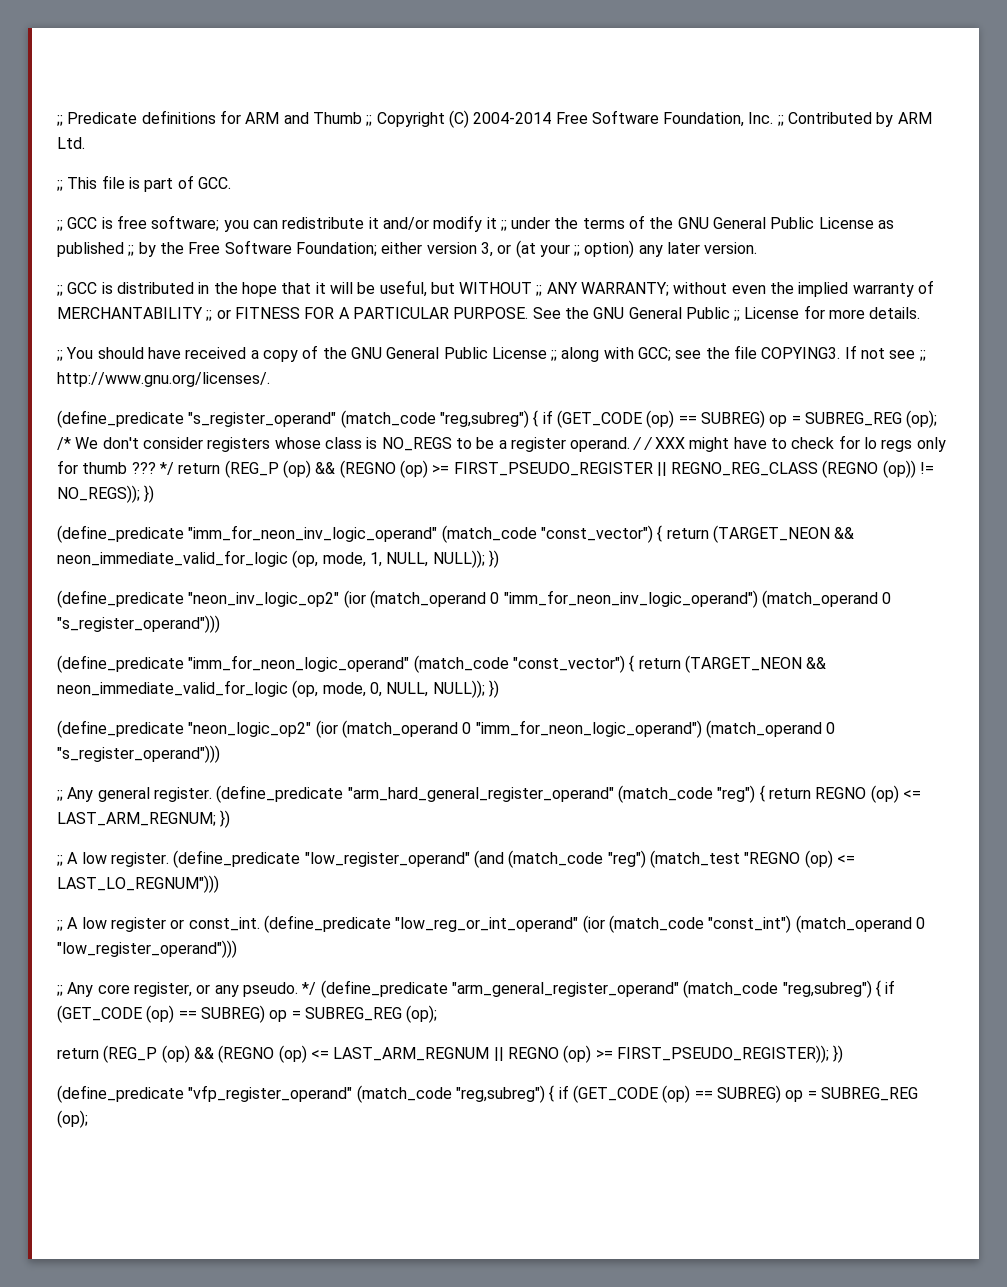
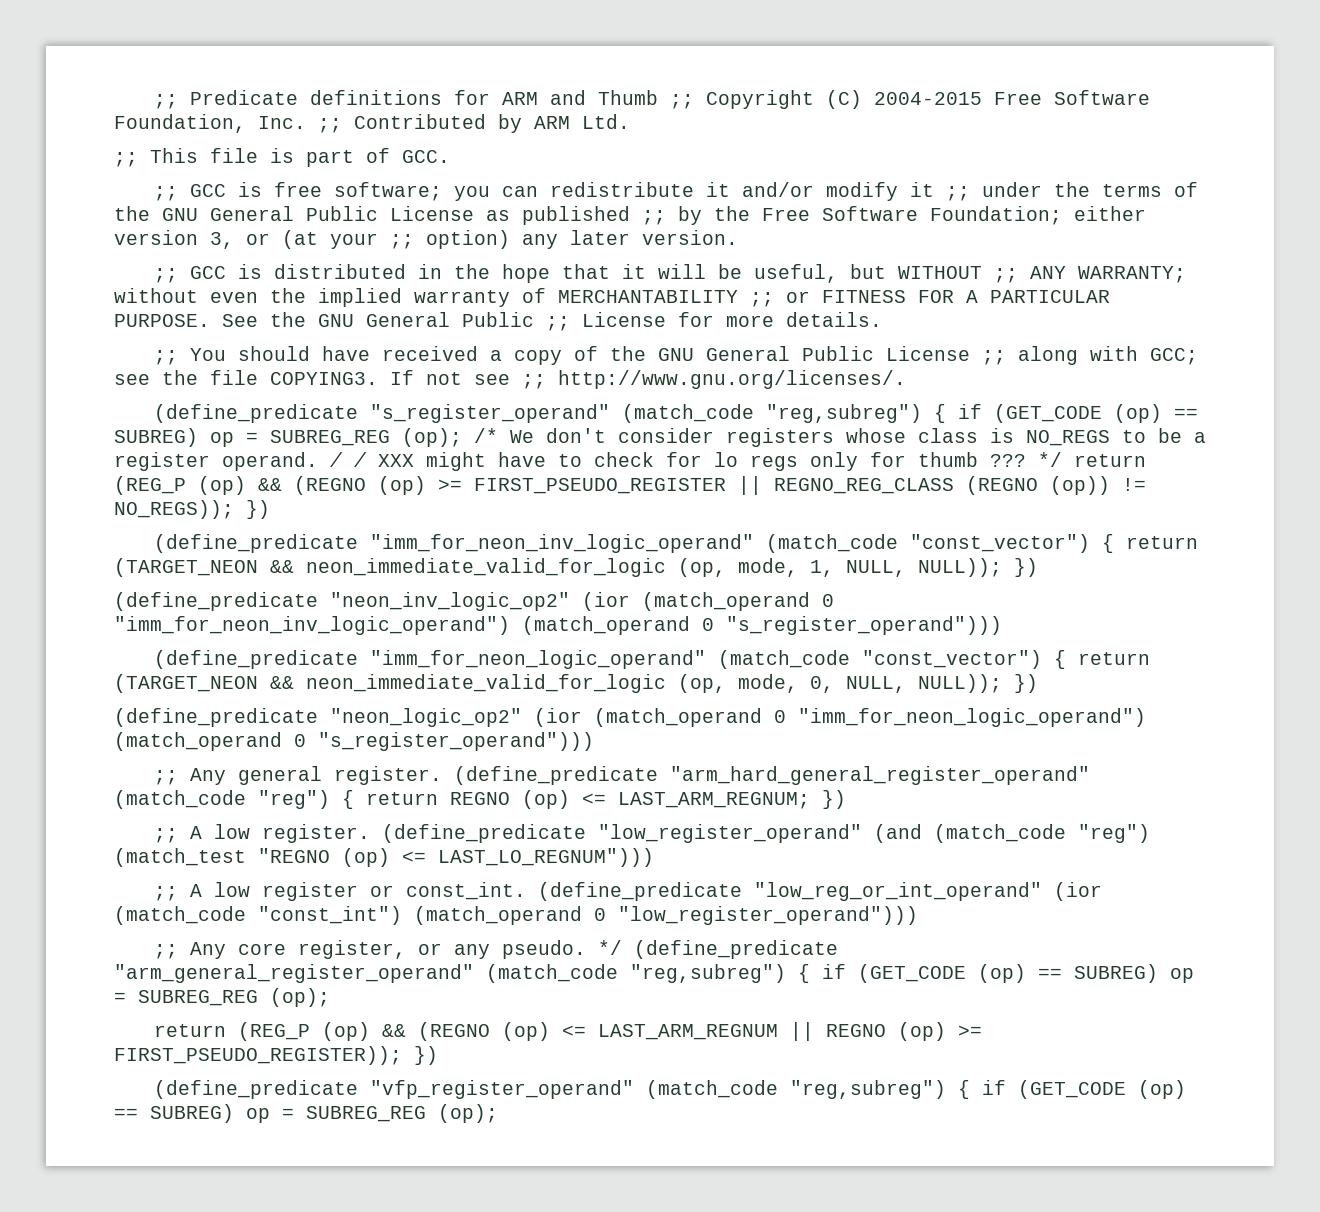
- ;; Predicate definitions for ARM and Thumb ;; Copyright (C) 2004-2014 Free Software Foundation, Inc. ;; Contributed by ARM Ltd.
+ ;; Predicate definitions for ARM and Thumb ;; Copyright (C) 2004-2015 Free Software Foundation, Inc. ;; Contributed by ARM Ltd.

